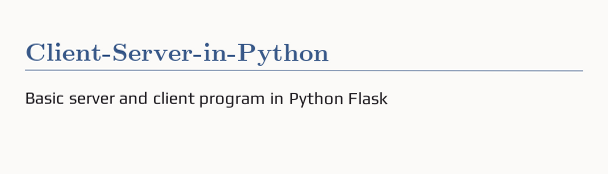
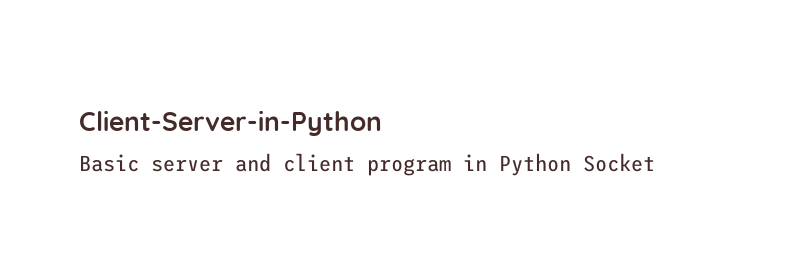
- Basic server and client program in Python Flask
+ Basic server and client program in Python Socket

